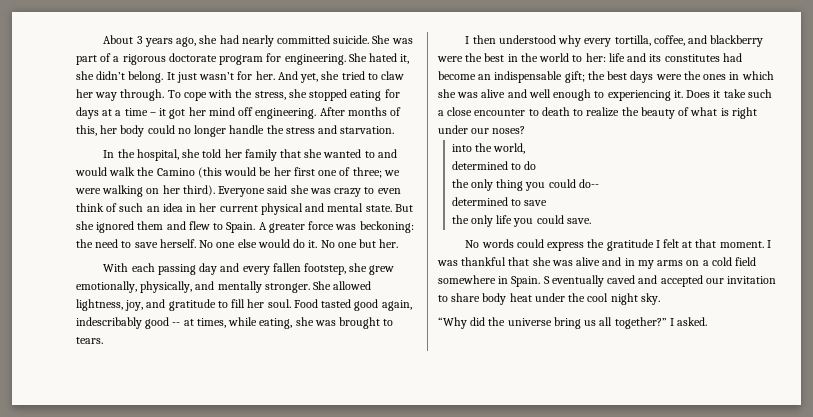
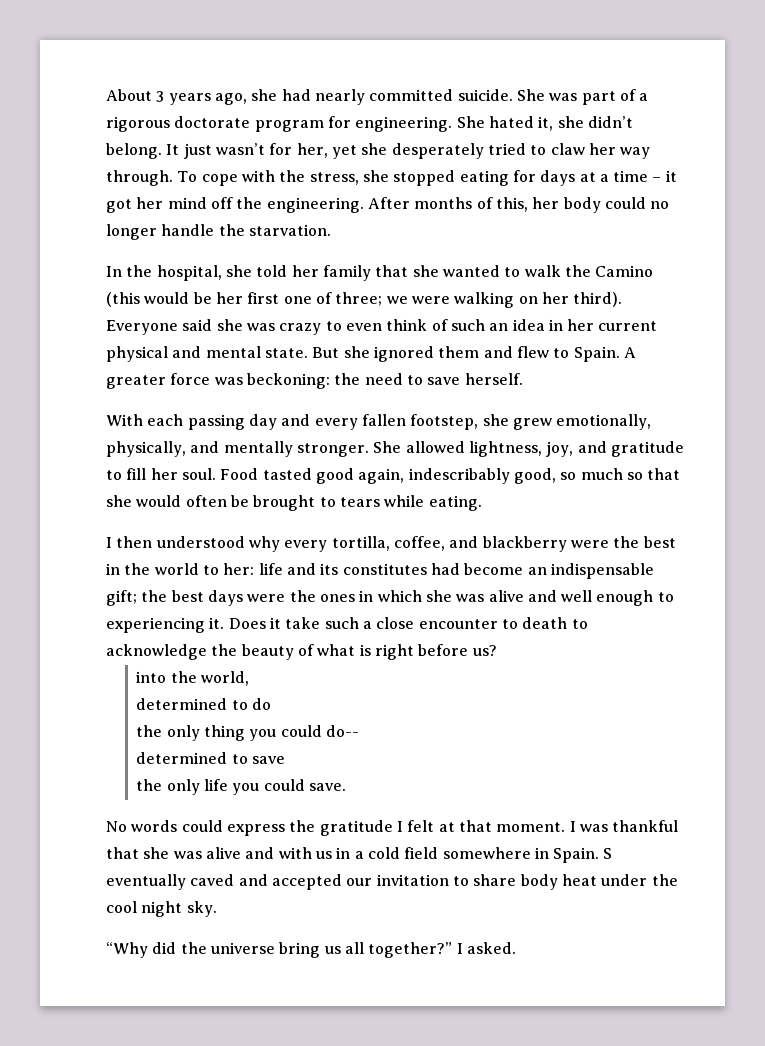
- It just wasn’t for her. And yet, she tried to claw her way through.
+ It just wasn’t for her, yet she desperately tried to claw her way through.
- To cope with the stress, she stopped eating for days at a time – it got her mind off engineering.
+ To cope with the stress, she stopped eating for days at a time – it got her mind off the engineering.
- After months of this, her body could no longer handle the stress and starvation.
+ After months of this, her body could no longer handle the starvation.
- In the hospital, she told her family that she wanted to and would walk the Camino (this would be her first one of three; we were walking on her third).
+ In the hospital, she told her family that she wanted to walk the Camino (this would be her first one of three; we were walking on her third).
- No one else would do it. No one but her.
- Food tasted good again, indescribably good -- at times, while eating, she was brought to tears.
+ Food tasted good again, indescribably good, so much so that she would often be brought to tears while eating.
- Does it take such a close encounter to death to realize the beauty of what is right under our noses?
+ Does it take such a close encounter to death to acknowledge the beauty of what is right before us?
- I was thankful that she was alive and in my arms on a cold field somewhere in Spain.
+ I was thankful that she was alive and with us in a cold field somewhere in Spain.

